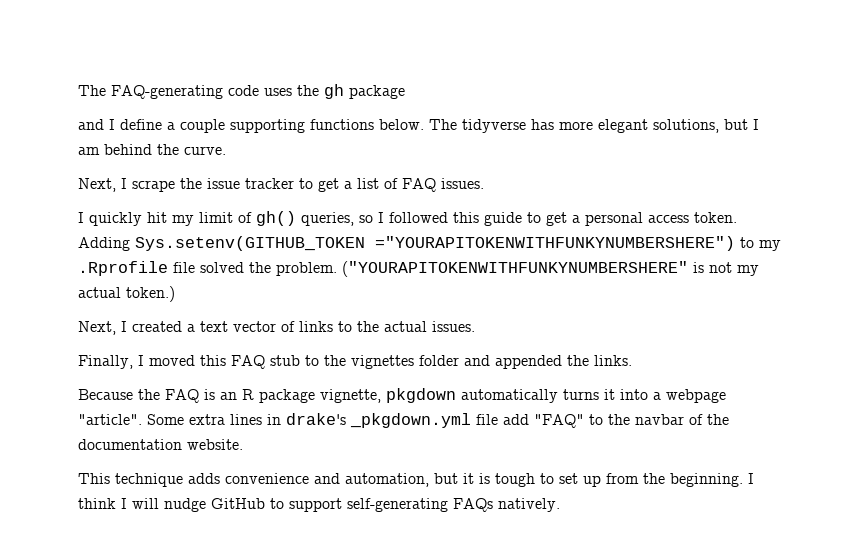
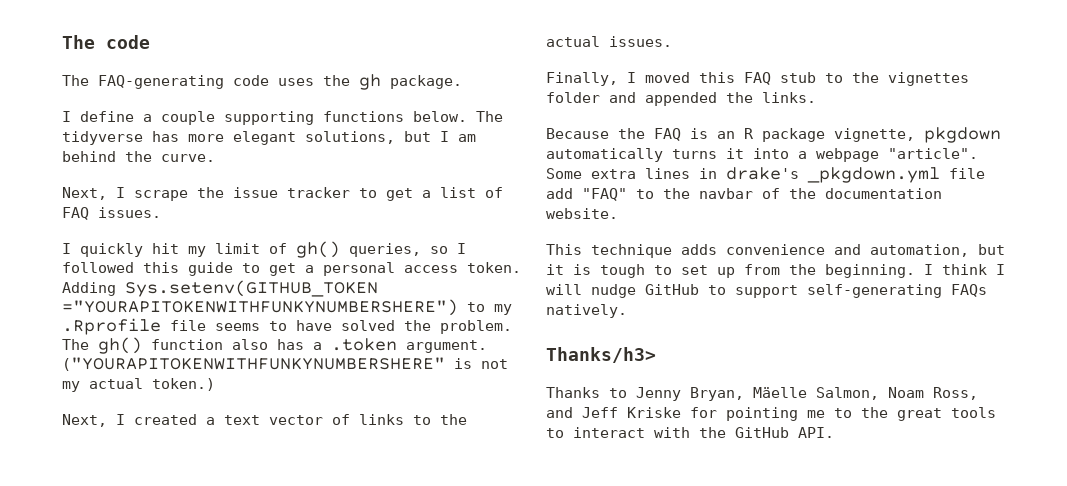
- The FAQ-generating code uses the gh package
- and I define a couple supporting functions below.
+ The code
+ The FAQ-generating code uses the gh package.
+ I define a couple supporting functions below.
- Adding Sys.setenv(GITHUB_TOKEN ="YOURAPITOKENWITHFUNKYNUMBERSHERE") to my .Rprofile file solved the problem.
+ Adding Sys.setenv(GITHUB_TOKEN ="YOURAPITOKENWITHFUNKYNUMBERSHERE") to my .Rprofile file seems to have solved the problem. The gh() function also has a .token argument.
+ Thanks/h3>
+ Thanks to Jenny Bryan, Mäelle Salmon, Noam Ross, and Jeff Kriske for pointing me to the great tools to interact with the GitHub API.

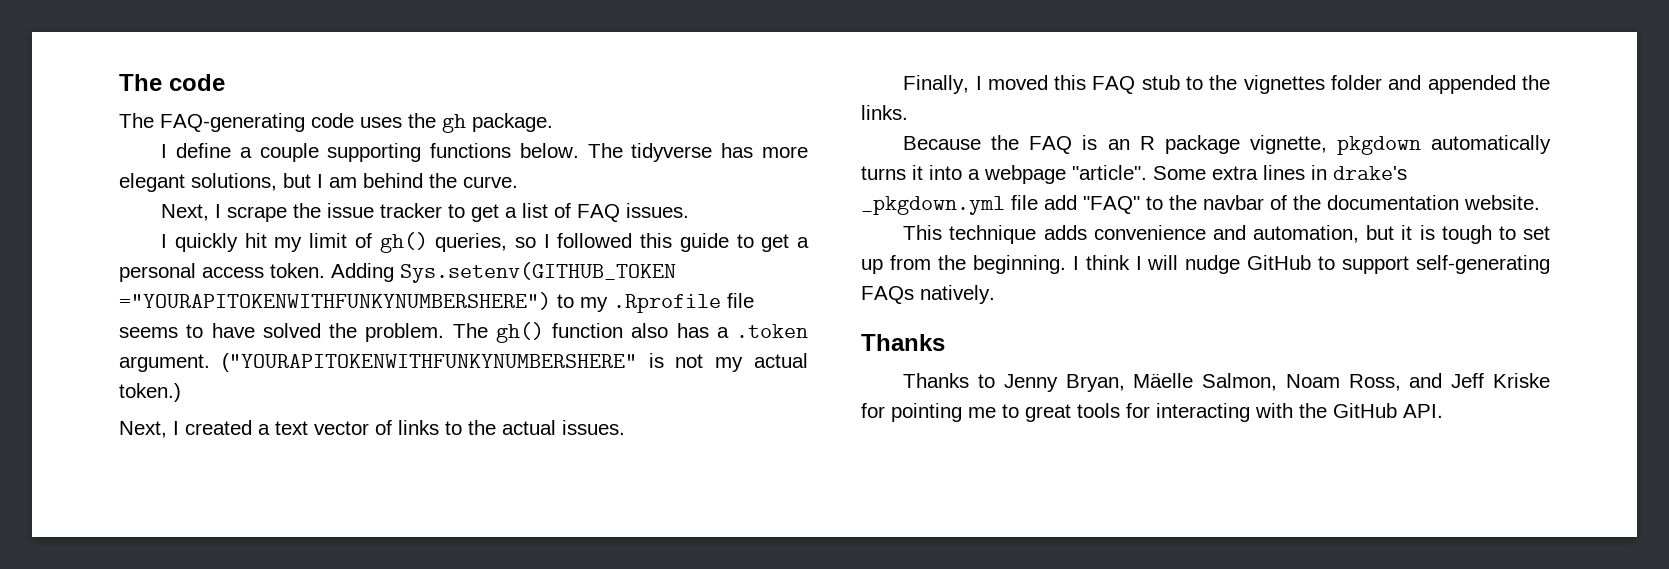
  I think I will nudge GitHub to support self-generating FAQs natively.
- Thanks/h3>
+ Thanks
- Thanks to Jenny Bryan, Mäelle Salmon, Noam Ross, and Jeff Kriske for pointing me to the great tools to interact with the GitHub API.
+ Thanks to Jenny Bryan, Mäelle Salmon, Noam Ross, and Jeff Kriske for pointing me to great tools for interacting with the GitHub API.

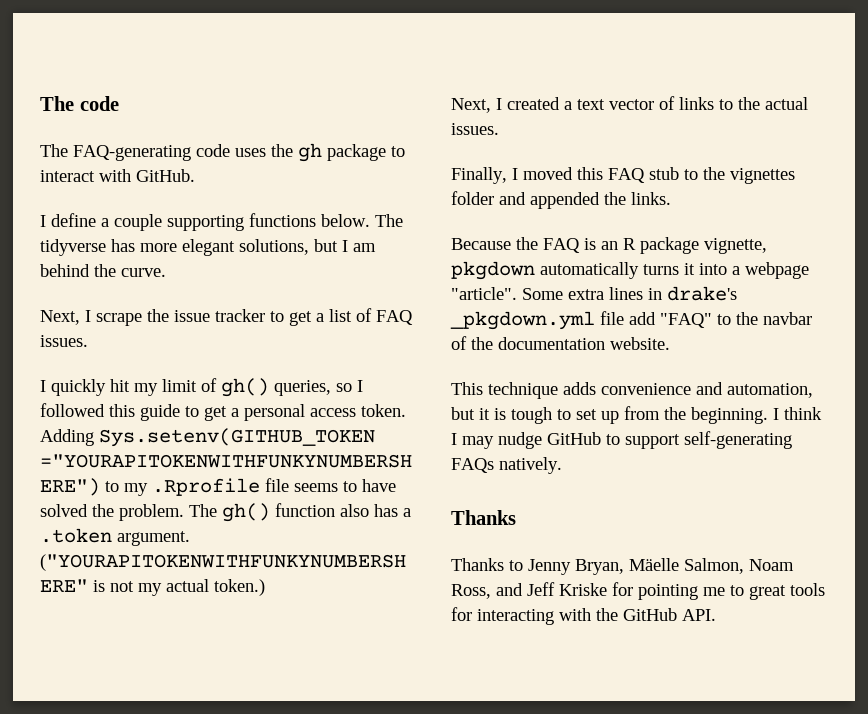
- The FAQ-generating code uses the gh package.
+ The FAQ-generating code uses the gh package to interact with GitHub.
- I think I will nudge GitHub to support self-generating FAQs natively.
+ I think I may nudge GitHub to support self-generating FAQs natively.

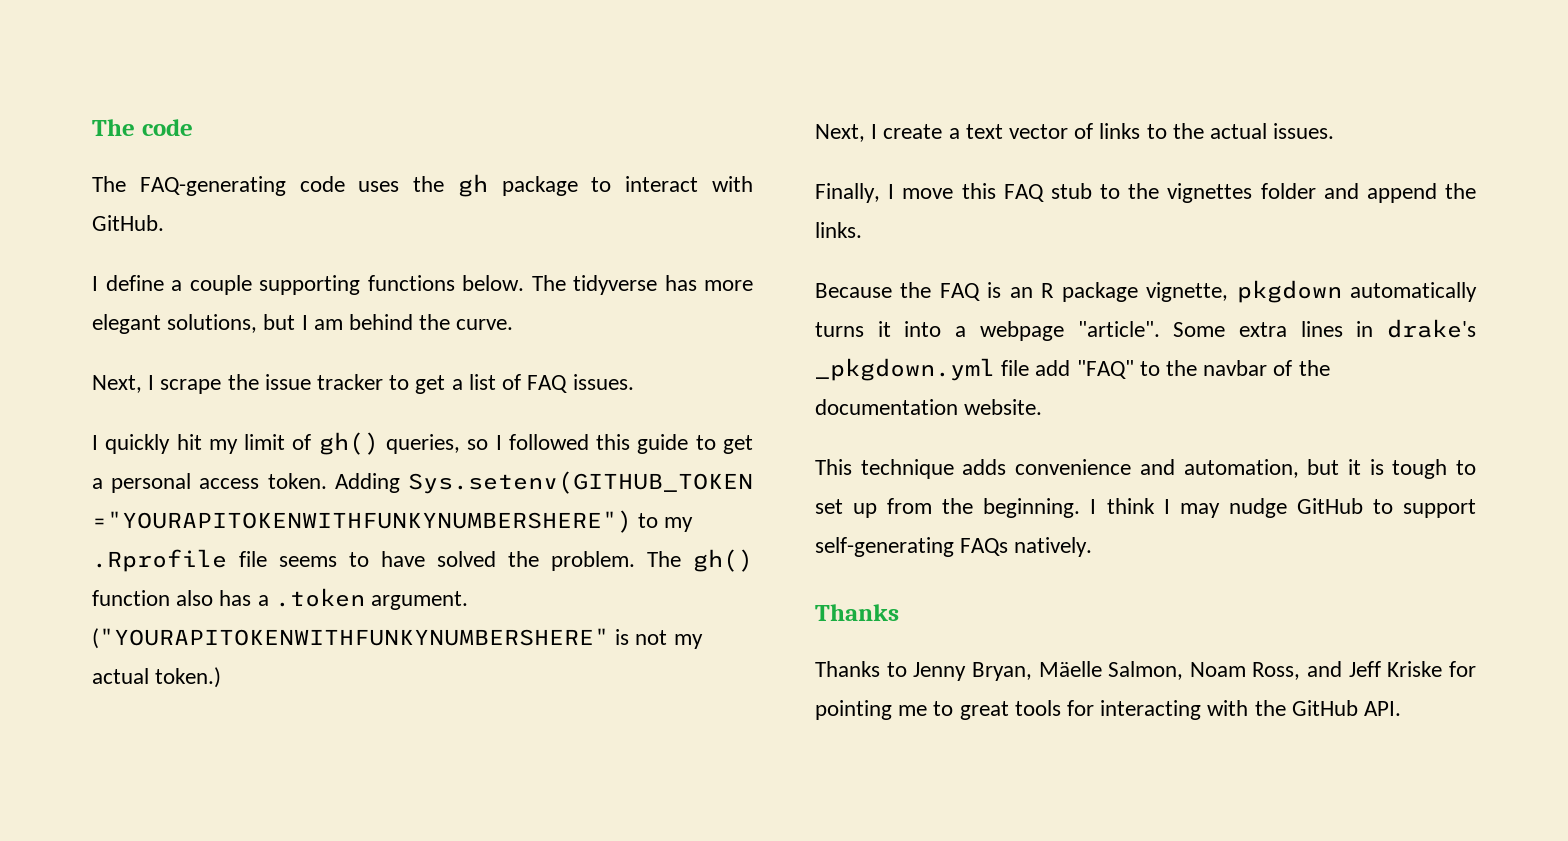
- Next, I created a text vector of links to the actual issues.
+ Next, I create a text vector of links to the actual issues.
- Finally, I moved this FAQ stub to the vignettes folder and appended the links.
+ Finally, I move this FAQ stub to the vignettes folder and append the links.

